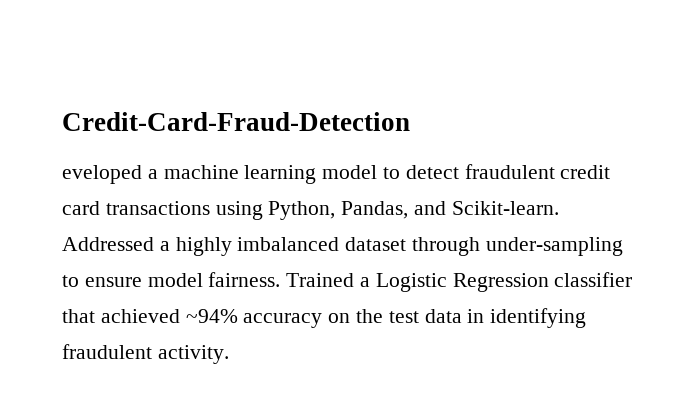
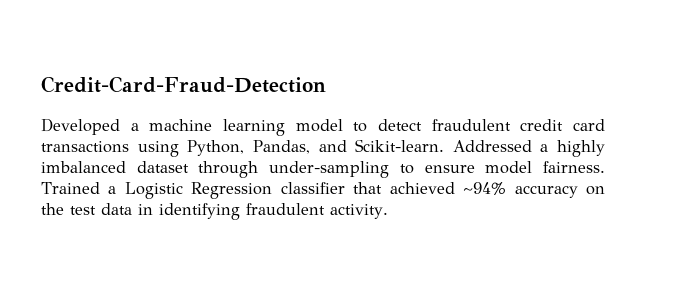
- eveloped a machine learning model to detect fraudulent credit card transactions using Python, Pandas, and Scikit-learn.
+ Developed a machine learning model to detect fraudulent credit card transactions using Python, Pandas, and Scikit-learn.

